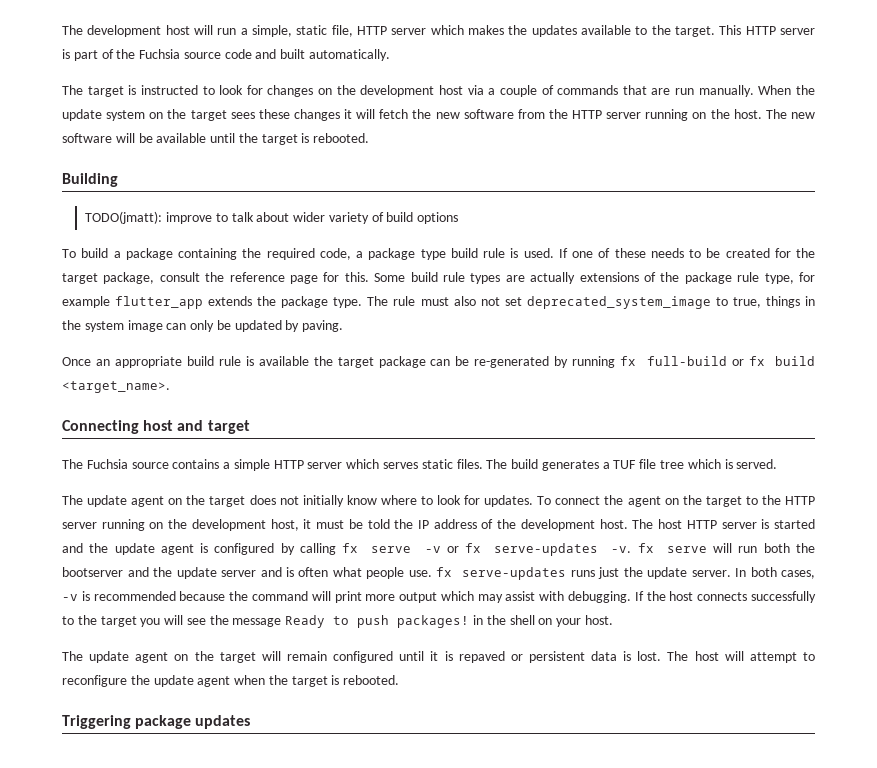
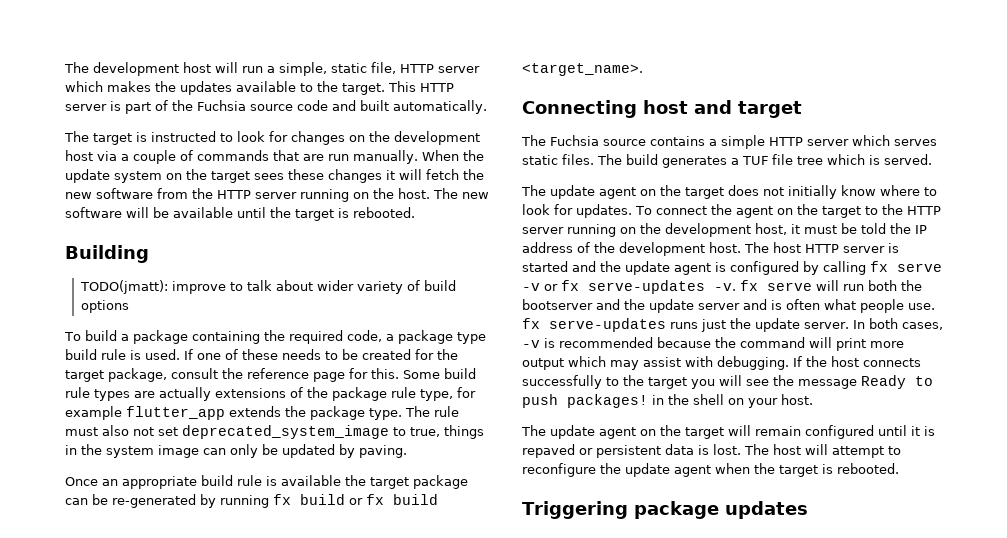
- Once an appropriate build rule is available the target package can be re-generated by running fx full-build or fx build <target_name>.
+ Once an appropriate build rule is available the target package can be re-generated by running fx build or fx build <target_name>.

